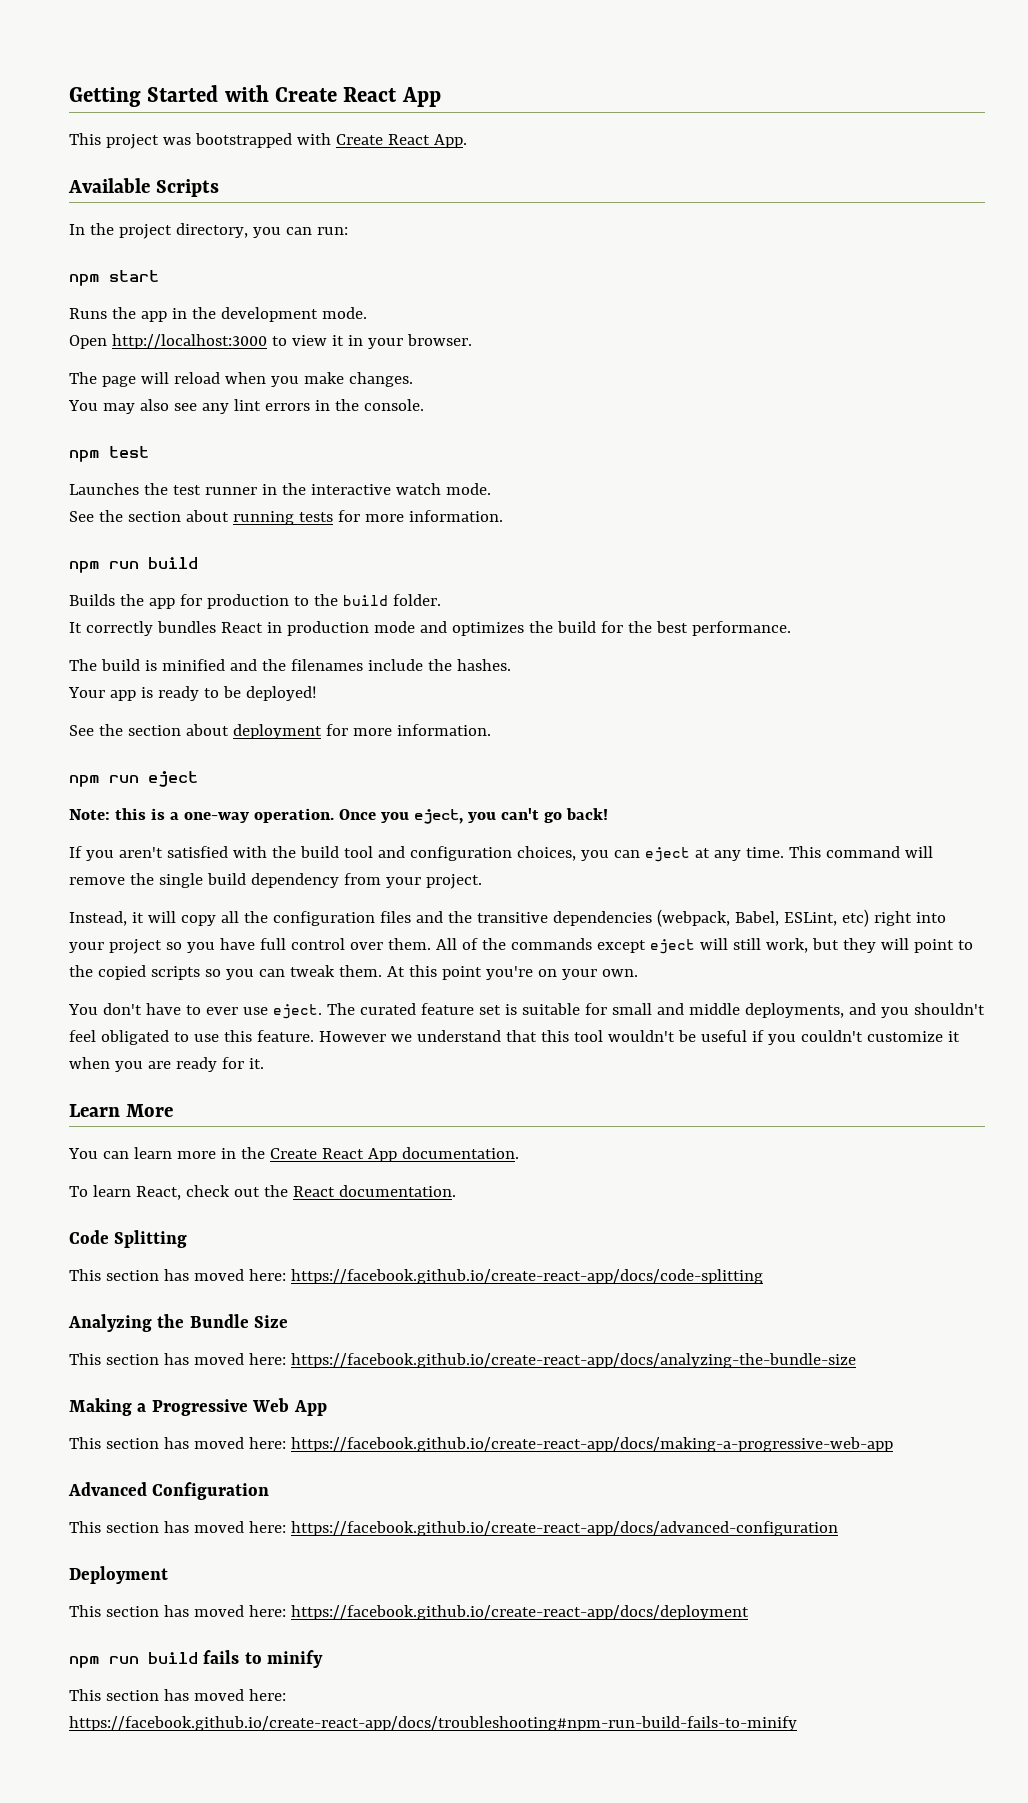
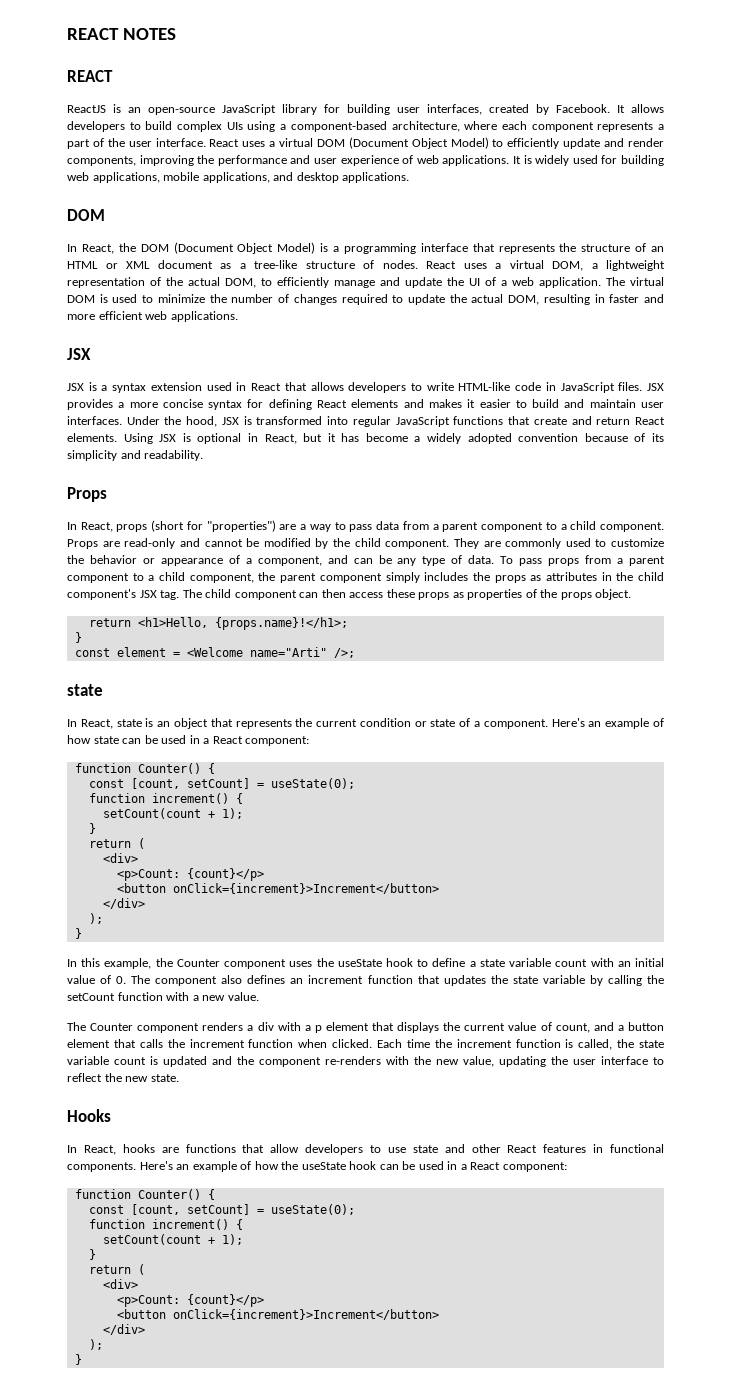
- Getting Started with Create React App
- This project was bootstrapped with Create React App.
- Available Scripts
- In the project directory, you can run:
- npm start
- Runs the app in the development mode.
- Open http://localhost:3000 to view it in your browser.
- The page will reload when you make changes.
- You may also see any lint errors in the console.
- npm test
- Launches the test runner in the interactive watch mode.
- See the section about running tests for more information.
- npm run build
- Builds the app for production to the build folder.
- It correctly bundles React in production mode and optimizes the build for the best performance.
- The build is minified and the filenames include the hashes.
- Your app is ready to be deployed!
- See the section about deployment for more information.
- npm run eject
- Note: this is a one-way operation. Once you eject, you can't go back!
- If you aren't satisfied with the build tool and configuration choices, you can eject at any time. This command will remove the single build dependency from your project.
- Instead, it will copy all the configuration files and the transitive dependencies (webpack, Babel, ESLint, etc) right into your project so you have full control over them. All of the commands except eject will still work, but they will point to the copied scripts so you can tweak them. At this point you're on your own.
- You don't have to ever use eject. The curated feature set is suitable for small and middle deployments, and you shouldn't feel obligated to use this feature. However we understand that this tool wouldn't be useful if you couldn't customize it when you are ready for it.
- Learn More
- You can learn more in the Create React App documentation.
- To learn React, check out the React documentation.
- Code Splitting
- This section has moved here: https://facebook.github.io/create-react-app/docs/code-splitting
- Analyzing the Bundle Size
- This section has moved here: https://facebook.github.io/create-react-app/docs/analyzing-the-bundle-size
- Making a Progressive Web App
- This section has moved here: https://facebook.github.io/create-react-app/docs/making-a-progressive-web-app
- Advanced Configuration
- This section has moved here: https://facebook.github.io/create-react-app/docs/advanced-configuration
- Deployment
- This section has moved here: https://facebook.github.io/create-react-app/docs/deployment
- npm run build fails to minify
- This section has moved here: https://facebook.github.io/create-react-app/docs/troubleshooting#npm-run-build-fails-to-minify
+ REACT NOTES
+ REACT
+ ReactJS is an open-source JavaScript library for building user interfaces, created by Facebook. It allows developers to build complex UIs using a component-based architecture, where each component represents a part of the user interface. React uses a virtual DOM (Document Object Model) to efficiently update and render components, improving the performance and user experience of web applications. It is widely used for building web applications, mobile applications, and desktop applications.
+ DOM
+ In React, the DOM (Document Object Model) is a programming interface that represents the structure of an HTML or XML document as a tree-like structure of nodes. React uses a virtual DOM, a lightweight representation of the actual DOM, to efficiently manage and update the UI of a web application. The virtual DOM is used to minimize the number of changes required to update the actual DOM, resulting in faster and more efficient web applications.
+ JSX
+ JSX is a syntax extension used in React that allows developers to write HTML-like code in JavaScript files. JSX provides a more concise syntax for defining React elements and makes it easier to build and maintain user interfaces. Under the hood, JSX is transformed into regular JavaScript functions that create and return React elements. Using JSX is optional in React, but it has become a widely adopted convention because of its simplicity and readability.
+ Props
+ In React, props (short for "properties") are a way to pass data from a parent component to a child component. Props are read-only and cannot be modified by the child component. They are commonly used to customize the behavior or appearance of a component, and can be any type of data. To pass props from a parent component to a child component, the parent component simply includes the props as attributes in the child component's JSX tag. The child component can then access these props as properties of the props object.
+ return <h1>Hello, {props.name}!</h1>;
+ }
+ const element = <Welcome name="Arti" />;
+ state
+ In React, state is an object that represents the current condition or state of a component. Here's an example of how state can be used in a React component:
+ function Counter() {
+ const [count, setCount] = useState(0);
+ function increment() {
+ setCount(count + 1);
+ }
+ return (
+ <div>
+ <p>Count: {count}</p>
+ <button onClick={increment}>Increment</button>
+ </div>
+ );
+ }
+ In this example, the Counter component uses the useState hook to define a state variable count with an initial value of 0. The component also defines an increment function that updates the state variable by calling the setCount function with a new value.
+ The Counter component renders a div with a p element that displays the current value of count, and a button element that calls the increment function when clicked. Each time the increment function is called, the state variable count is updated and the component re-renders with the new value, updating the user interface to reflect the new state.
+ Hooks
+ In React, hooks are functions that allow developers to use state and other React features in functional components. Here's an example of how the useState hook can be used in a React component:
+ function Counter() {
+ const [count, setCount] = useState(0);
+ function increment() {
+ setCount(count + 1);
+ }
+ return (
+ <div>
+ <p>Count: {count}</p>
+ <button onClick={increment}>Increment</button>
+ </div>
+ );
+ }

